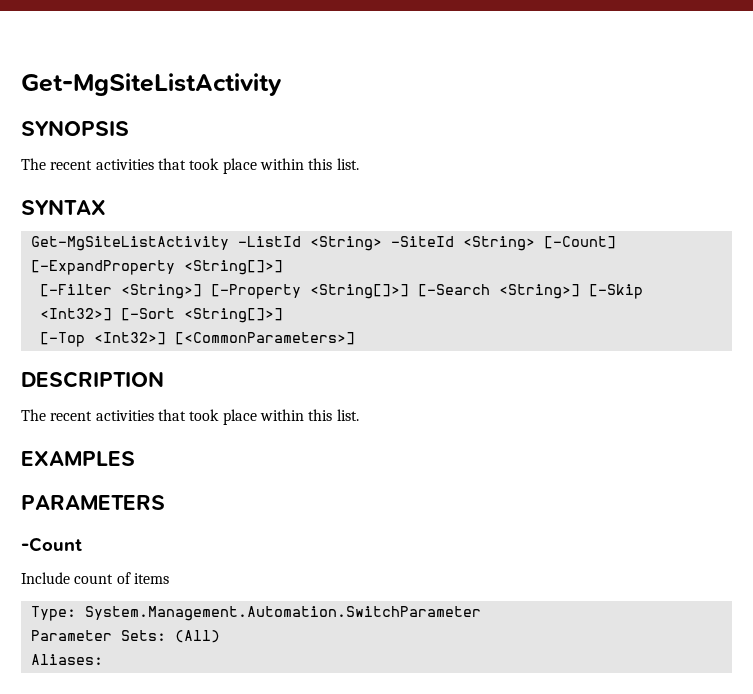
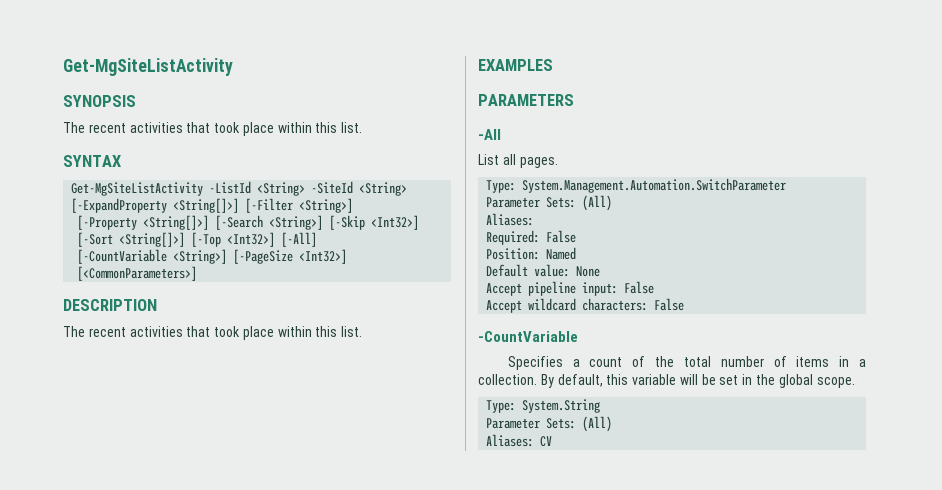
- Get-MgSiteListActivity -ListId <String> -SiteId <String> [-Count] [-ExpandProperty <String[]>]
- [-Filter <String>] [-Property <String[]>] [-Search <String>] [-Skip <Int32>] [-Sort <String[]>]
- [-Top <Int32>] [<CommonParameters>]
+ Get-MgSiteListActivity -ListId <String> -SiteId <String> [-ExpandProperty <String[]>] [-Filter <String>]
+ [-Property <String[]>] [-Search <String>] [-Skip <Int32>] [-Sort <String[]>] [-Top <Int32>] [-All]
+ [-CountVariable <String>] [-PageSize <Int32>] [<CommonParameters>]
- -Count
- Include count of items
+ -All
+ List all pages.
+ Required: False
+ Position: Named
+ Default value: None
+ Accept pipeline input: False
+ Accept wildcard characters: False
+ -CountVariable
+ Specifies a count of the total number of items in a collection. By default, this variable will be set in the global scope.
+ Type: System.String
+ Parameter Sets: (All)
+ Aliases: CV

